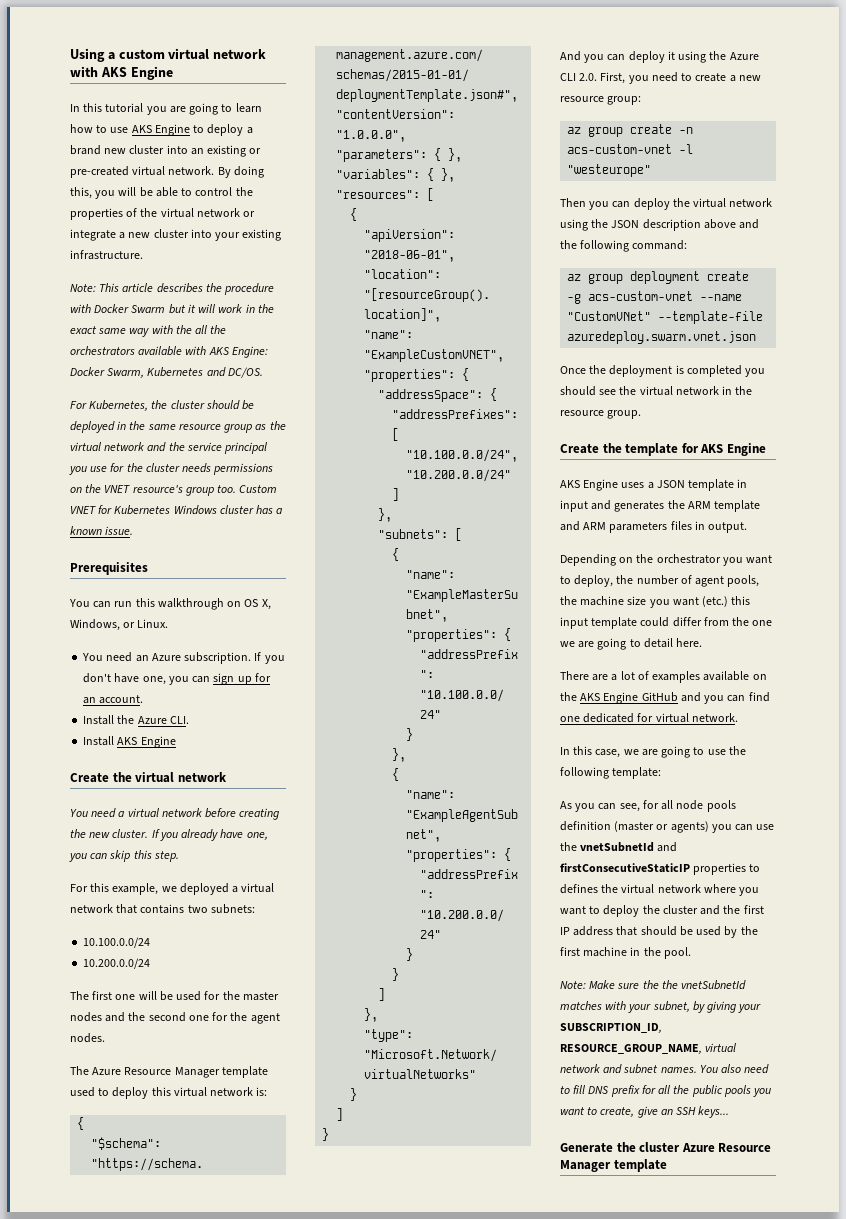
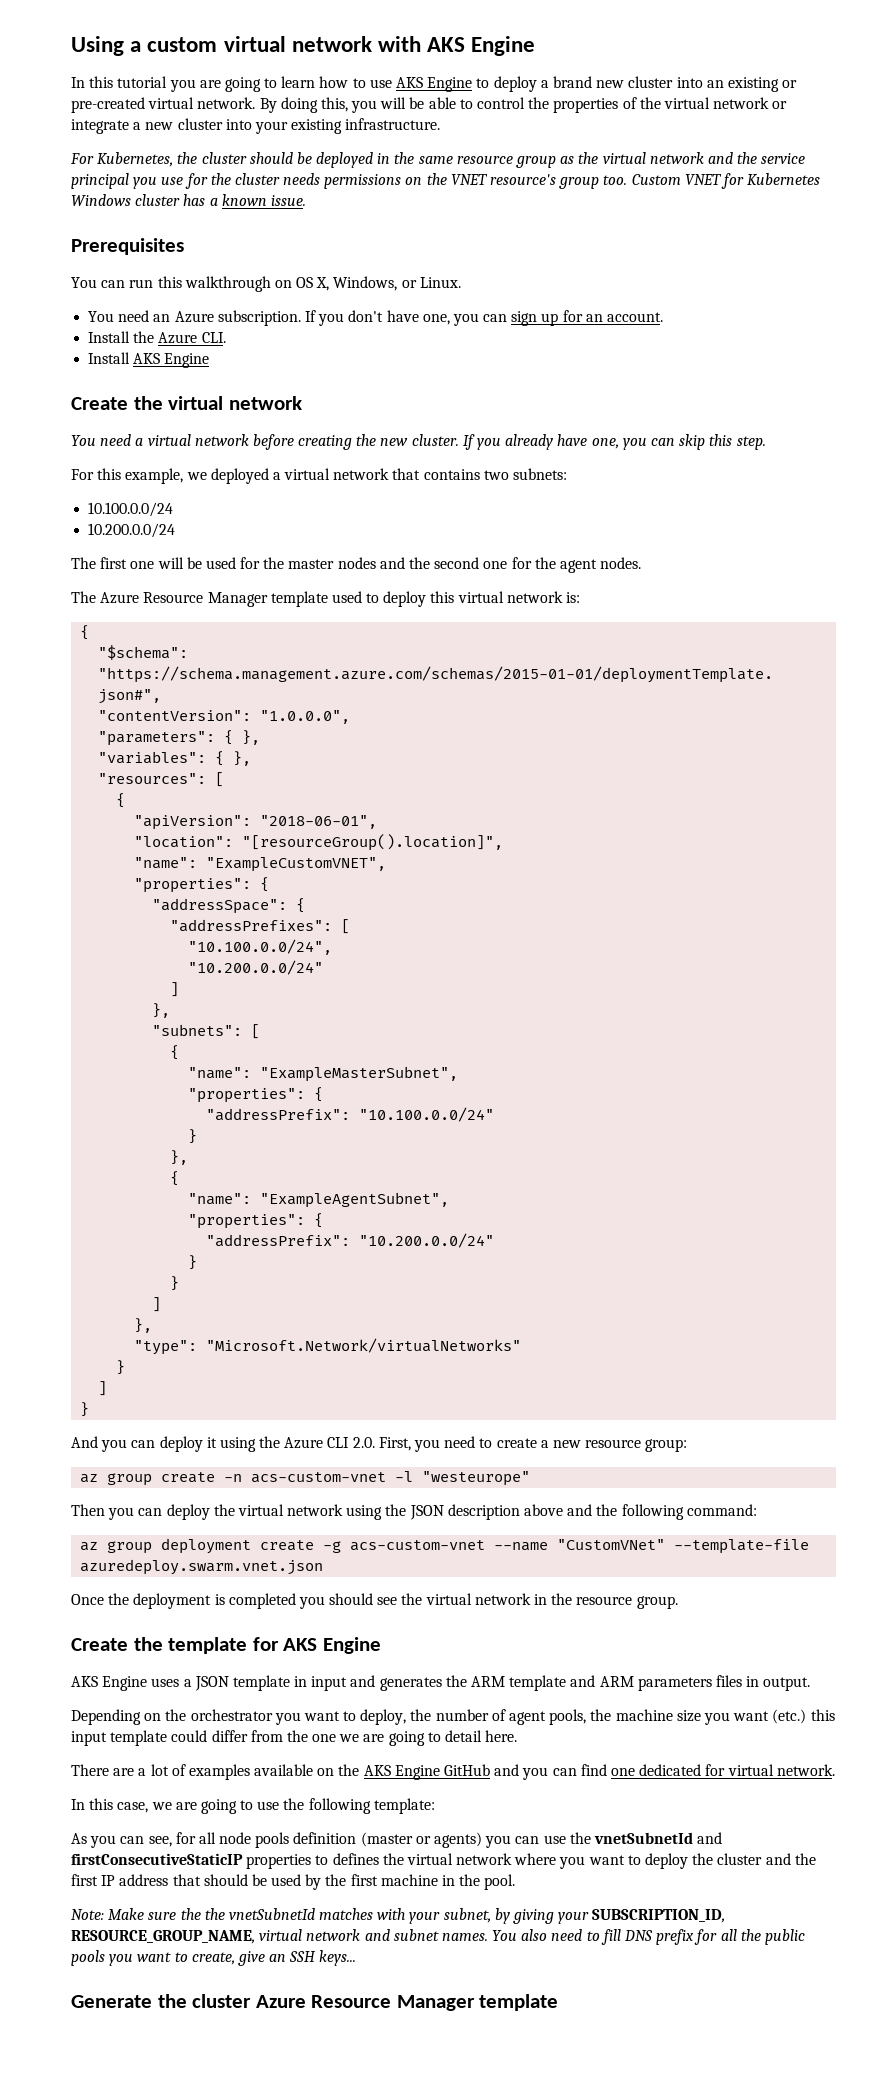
- Note: This article describes the procedure with Docker Swarm but it will work in the exact same way with the all the orchestrators available with AKS Engine: Docker Swarm, Kubernetes and DC/OS.

